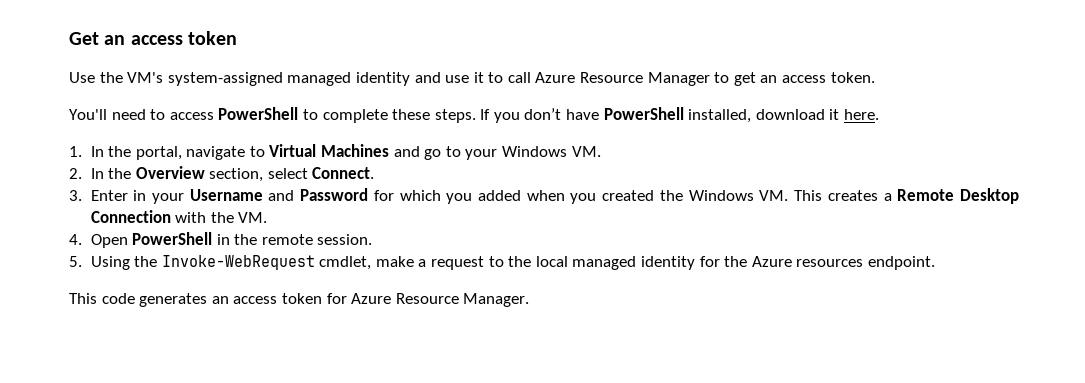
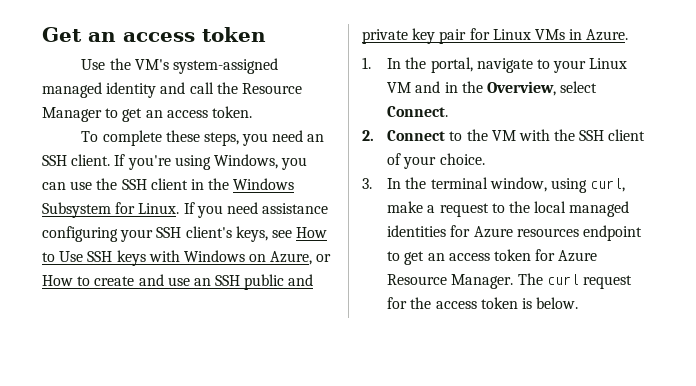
- Use the VM's system-assigned managed identity and use it to call Azure Resource Manager to get an access token.
+ Use the VM's system-assigned managed identity and call the Resource Manager to get an access token.
- You'll need to access PowerShell to complete these steps. If you don’t have PowerShell installed, download it here.
+ To complete these steps, you need an SSH client. If you're using Windows, you can use the SSH client in the Windows Subsystem for Linux. If you need assistance configuring your SSH client's keys, see How to Use SSH keys with Windows on Azure, or How to create and use an SSH public and private key pair for Linux VMs in Azure.
- 1. In the portal, navigate to Virtual Machines and go to your Windows VM.
- 2. In the Overview section, select Connect.
- 3. Enter in your Username and Password for which you added when you created the Windows VM. This creates a Remote Desktop Connection with the VM.
- 4. Open PowerShell in the remote session.
- 5. Using the Invoke-WebRequest cmdlet, make a request to the local managed identity for the Azure resources endpoint.
- This code generates an access token for Azure Resource Manager.
+ 1. In the portal, navigate to your Linux VM and in the Overview, select Connect.
+ 2. Connect to the VM with the SSH client of your choice.
+ 3. In the terminal window, using curl, make a request to the local managed identities for Azure resources endpoint to get an access token for Azure Resource Manager.
+ The curl request for the access token is below.

